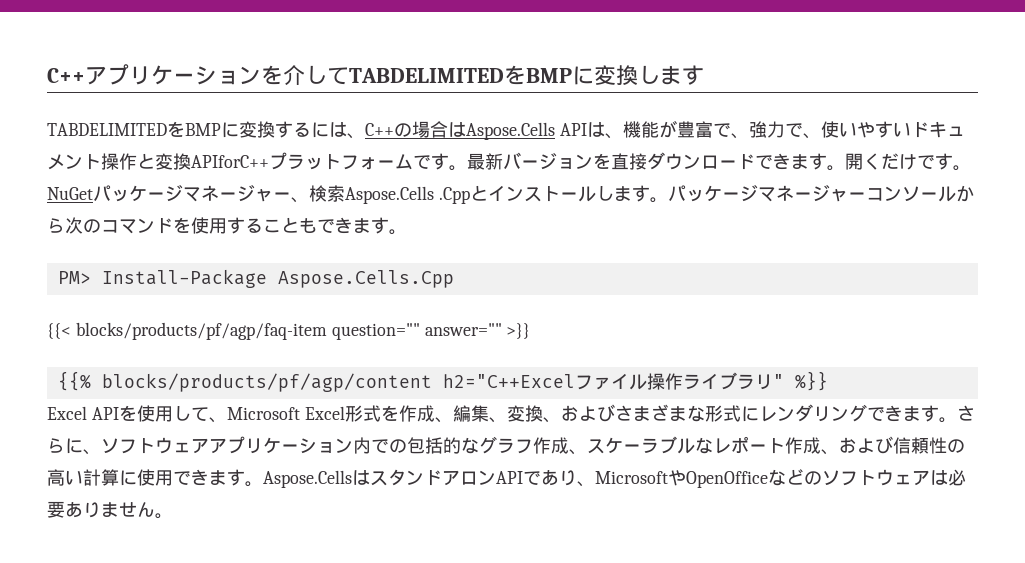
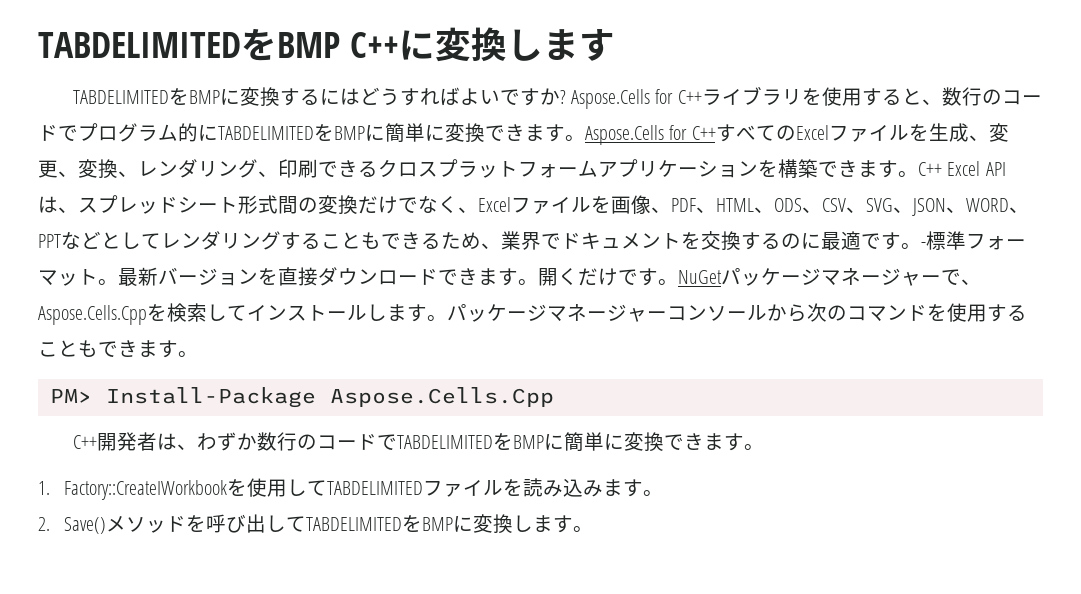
- C++アプリケーションを介してTABDELIMITEDをBMPに変換します
+ TABDELIMITEDをBMP C++に変換します
- TABDELIMITEDをBMPに変換するには、C++の場合はAspose.Cells APIは、機能が豊富で、強力で、使いやすいドキュメント操作と変換APIforC++プラットフォームです。
+ TABDELIMITEDをBMPに変換するにはどうすればよいですか? Aspose.Cells for C++ライブラリを使用すると、数行のコードでプログラム的にTABDELIMITEDをBMPに簡単に変換できます。Aspose.Cells for C++すべてのExcelファイルを生成、変更、変換、レンダリング、印刷できるクロスプラットフォームアプリケーションを構築できます。C++ Excel APIは、スプレッドシート形式間の変換だけでなく、Excelファイルを画像、PDF、HTML、ODS、CSV、SVG、JSON、WORD、PPTなどとしてレンダリングすることもできるため、業界でドキュメントを交換するのに最適です。-標準フォーマット。
- NuGetパッケージマネージャー、検索Aspose.Cells .Cppとインストールします。
+ NuGetパッケージマネージャーで、Aspose.Cells.Cppを検索してインストールします。
- {{< blocks/products/pf/agp/faq-item question="" answer="" >}}
- {{% blocks/products/pf/agp/content h2="C++Excelファイル操作ライブラリ" %}}
- Excel APIを使用して、Microsoft Excel形式を作成、編集、変換、およびさまざまな形式にレンダリングできます。さらに、ソフトウェアアプリケーション内での包括的なグラフ作成、スケーラブルなレポート作成、および信頼性の高い計算に使用できます。Aspose.CellsはスタンドアロンAPIであり、MicrosoftやOpenOfficeなどのソフトウェアは必要ありません。
+ C++開発者は、わずか数行のコードでTABDELIMITEDをBMPに簡単に変換できます。
+ 1. Factory::CreateIWorkbookを使用してTABDELIMITEDファイルを読み込みます。
+ 2. Save()メソッドを呼び出してTABDELIMITEDをBMPに変換します。

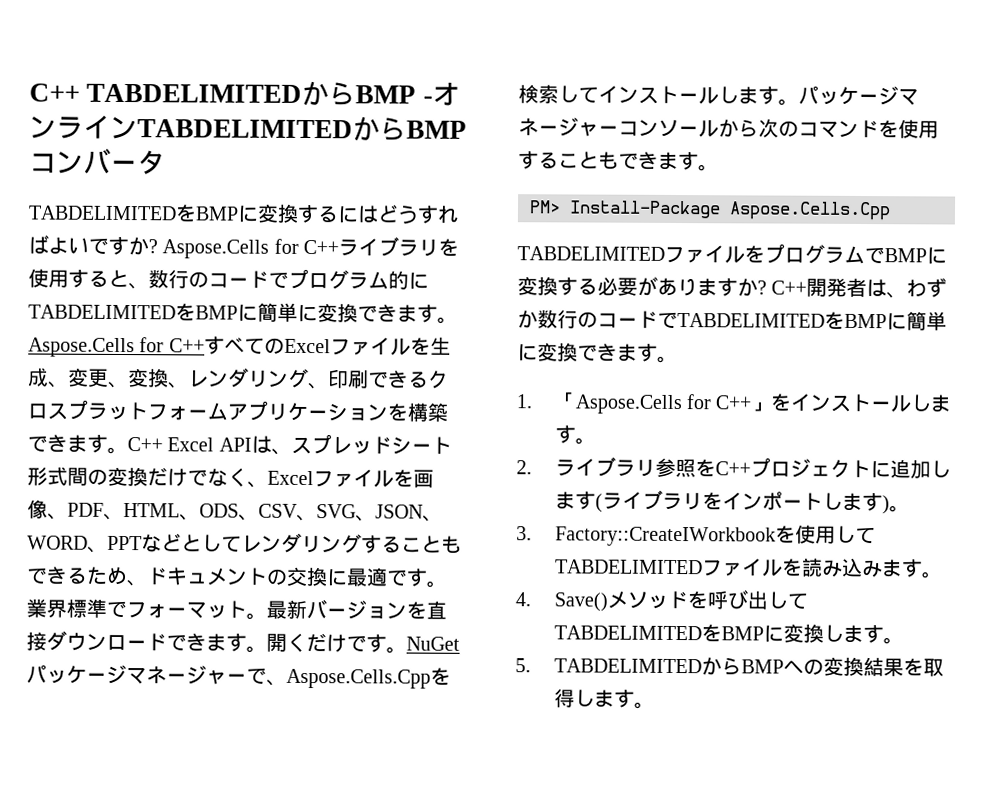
- TABDELIMITEDをBMP C++に変換します
+ C++ TABDELIMITEDからBMP -オンラインTABDELIMITEDからBMPコンバータ
- C++ Excel APIは、スプレッドシート形式間の変換だけでなく、Excelファイルを画像、PDF、HTML、ODS、CSV、SVG、JSON、WORD、PPTなどとしてレンダリングすることもできるため、業界でドキュメントを交換するのに最適です。
+ C++ Excel APIは、スプレッドシート形式間の変換だけでなく、Excelファイルを画像、PDF、HTML、ODS、CSV、SVG、JSON、WORD、PPTなどとしてレンダリングすることもできるため、ドキュメントの交換に最適です。
- -標準フォーマット。
+ 業界標準でフォーマット。
+ TABDELIMITEDファイルをプログラムでBMPに変換する必要がありますか?
- 1. Factory::CreateIWorkbookを使用してTABDELIMITEDファイルを読み込みます。
+ 1.「Aspose.Cells for C++」をインストールします。
+ 2.ライブラリ参照をC++プロジェクトに追加します(ライブラリをインポートします)。
+ 3. Factory::CreateIWorkbookを使用してTABDELIMITEDファイルを読み込みます。
- 2. Save()メソッドを呼び出してTABDELIMITEDをBMPに変換します。
+ 4. Save()メソッドを呼び出してTABDELIMITEDをBMPに変換します。
+ 5. TABDELIMITEDからBMPへの変換結果を取得します。

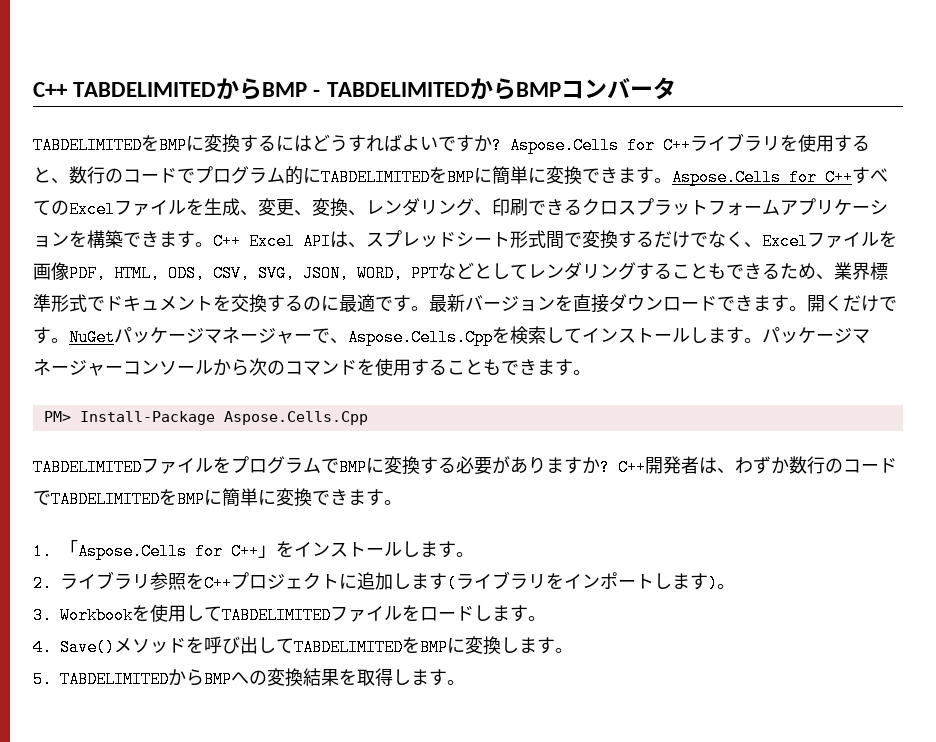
- C++ TABDELIMITEDからBMP -オンラインTABDELIMITEDからBMPコンバータ
+ C++ TABDELIMITEDからBMP - TABDELIMITEDからBMPコンバータ
- C++ Excel APIは、スプレッドシート形式間の変換だけでなく、Excelファイルを画像、PDF、HTML、ODS、CSV、SVG、JSON、WORD、PPTなどとしてレンダリングすることもできるため、ドキュメントの交換に最適です。業界標準でフォーマット。
+ C++ Excel APIは、スプレッドシート形式間で変換するだけでなく、Excelファイルを画像PDF, HTML, ODS, CSV, SVG, JSON, WORD, PPTなどとしてレンダリングすることもできるため、業界標準形式でドキュメントを交換するのに最適です。
- 3. Factory::CreateIWorkbookを使用してTABDELIMITEDファイルを読み込みます。
+ 3. Workbookを使用してTABDELIMITEDファイルをロードします。

